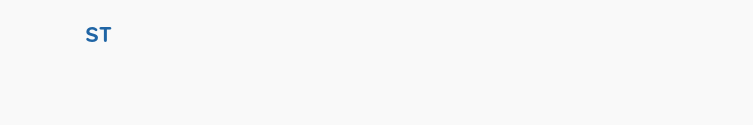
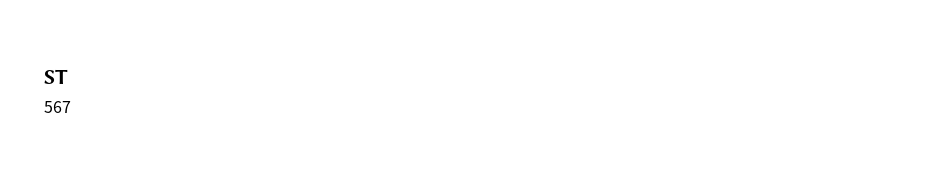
+ 567

